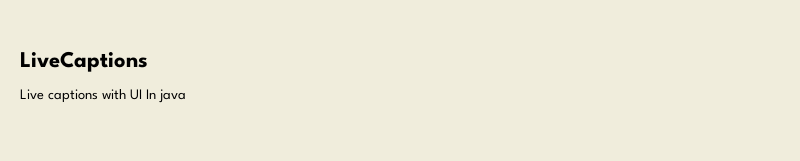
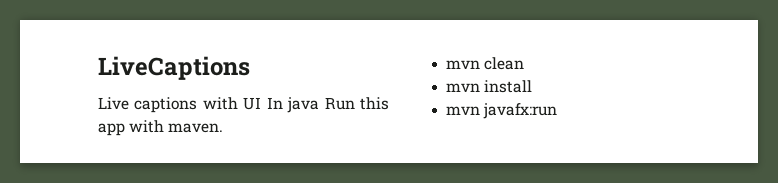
- Live captions with UI In java
+ Live captions with UI In java Run this app with maven.
+ mvn clean
+ mvn install
+ mvn javafx:run

